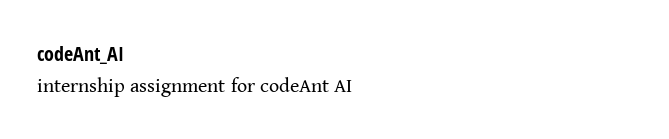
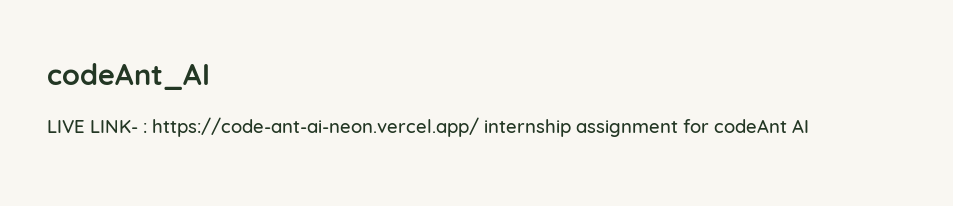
- internship assignment for codeAnt AI
+ LIVE LINK- : https://code-ant-ai-neon.vercel.app/ internship assignment for codeAnt AI

